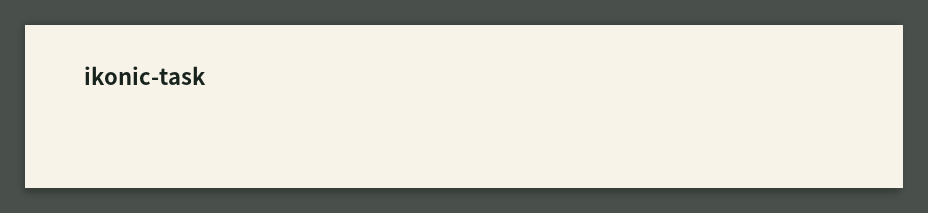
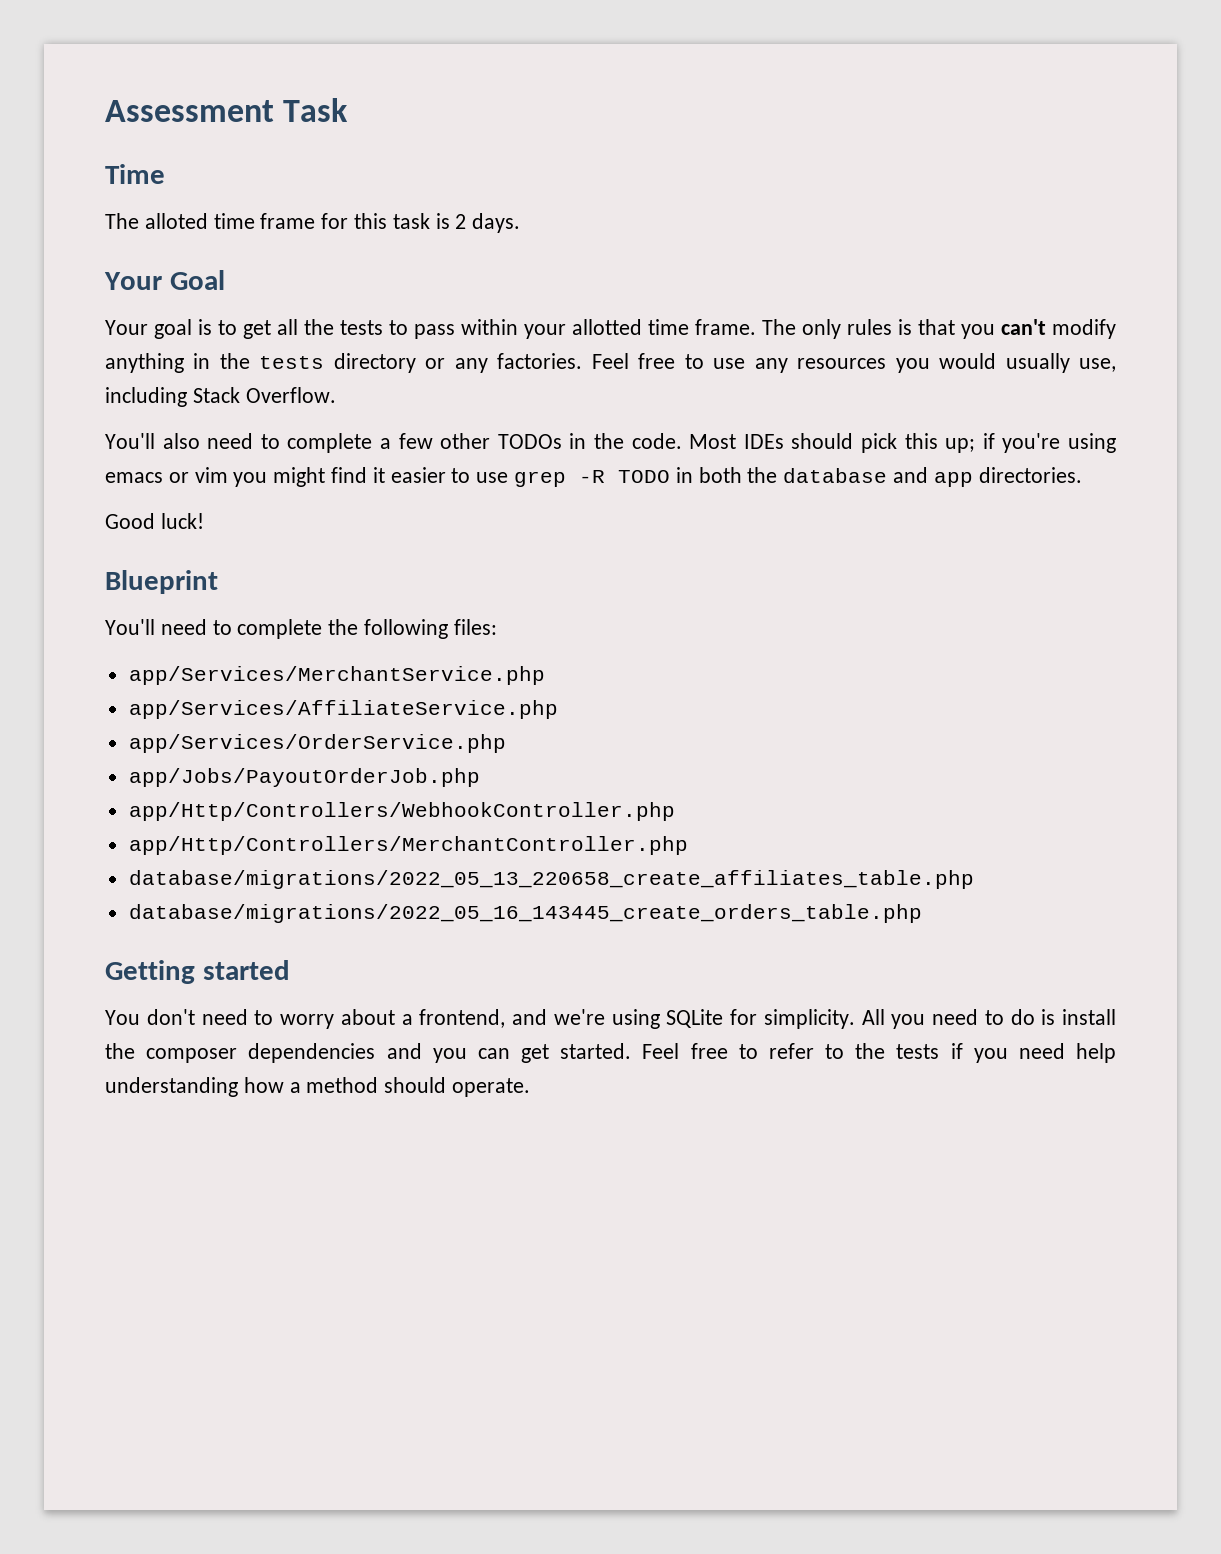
- ikonic-task
+ Assessment Task
+ Time
+ The alloted time frame for this task is 2 days.
+ Your Goal
+ Your goal is to get all the tests to pass within your allotted time frame. The only rules is that you can't modify anything in the tests directory or any factories. Feel free to use any resources you would usually use, including Stack Overflow.
+ You'll also need to complete a few other TODOs in the code. Most IDEs should pick this up; if you're using emacs or vim you might find it easier to use grep -R TODO in both the database and app directories.
+ Good luck!
+ Blueprint
+ You'll need to complete the following files:
+ app/Services/MerchantService.php
+ app/Services/AffiliateService.php
+ app/Services/OrderService.php
+ app/Jobs/PayoutOrderJob.php
+ app/Http/Controllers/WebhookController.php
+ app/Http/Controllers/MerchantController.php
+ database/migrations/2022_05_13_220658_create_affiliates_table.php
+ database/migrations/2022_05_16_143445_create_orders_table.php
+ Getting started
+ You don't need to worry about a frontend, and we're using SQLite for simplicity. All you need to do is install the composer dependencies and you can get started. Feel free to refer to the tests if you need help understanding how a method should operate.

